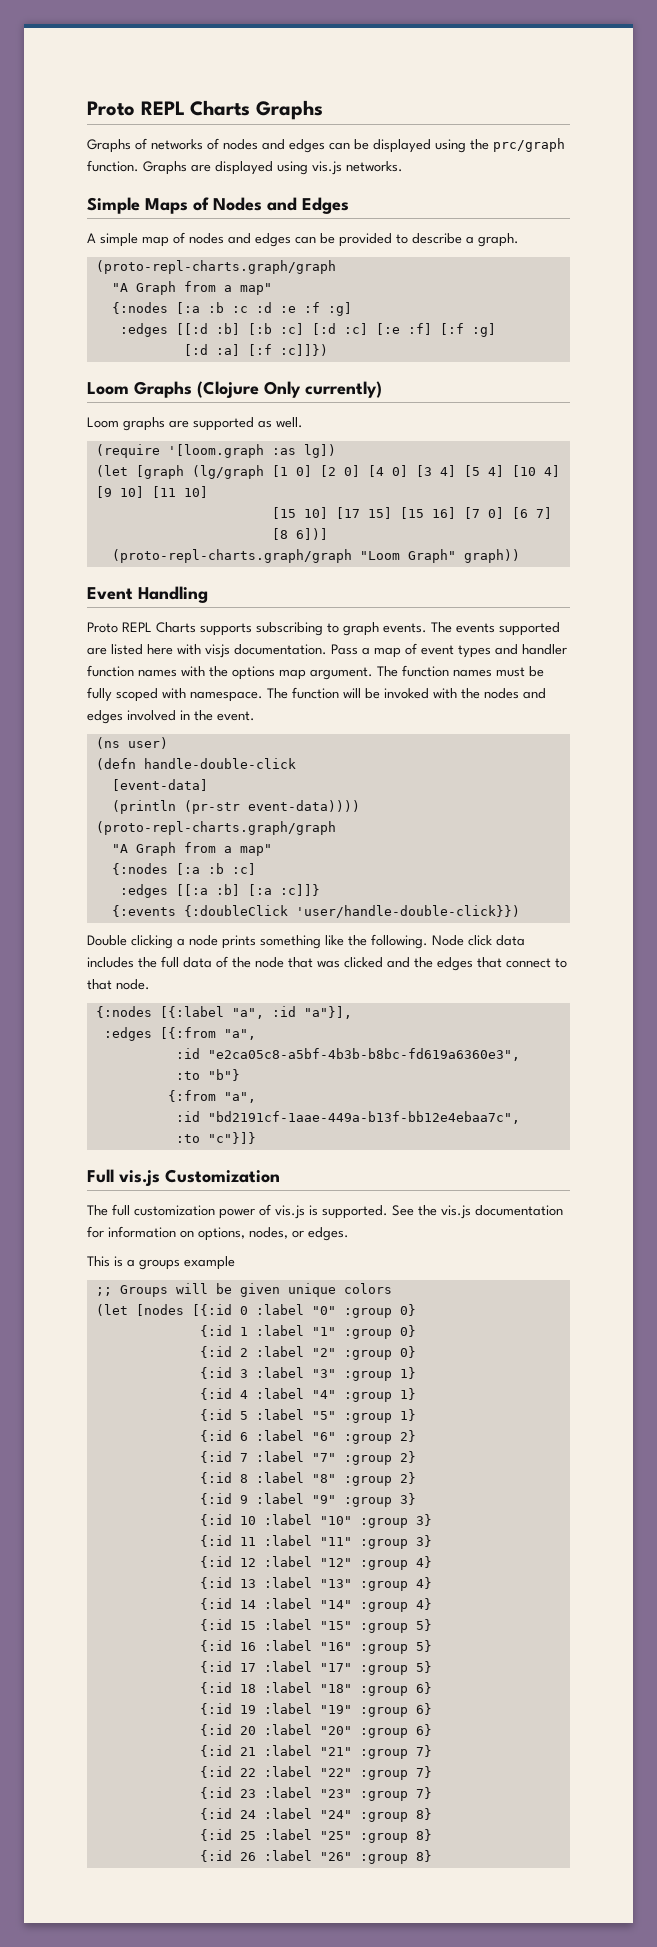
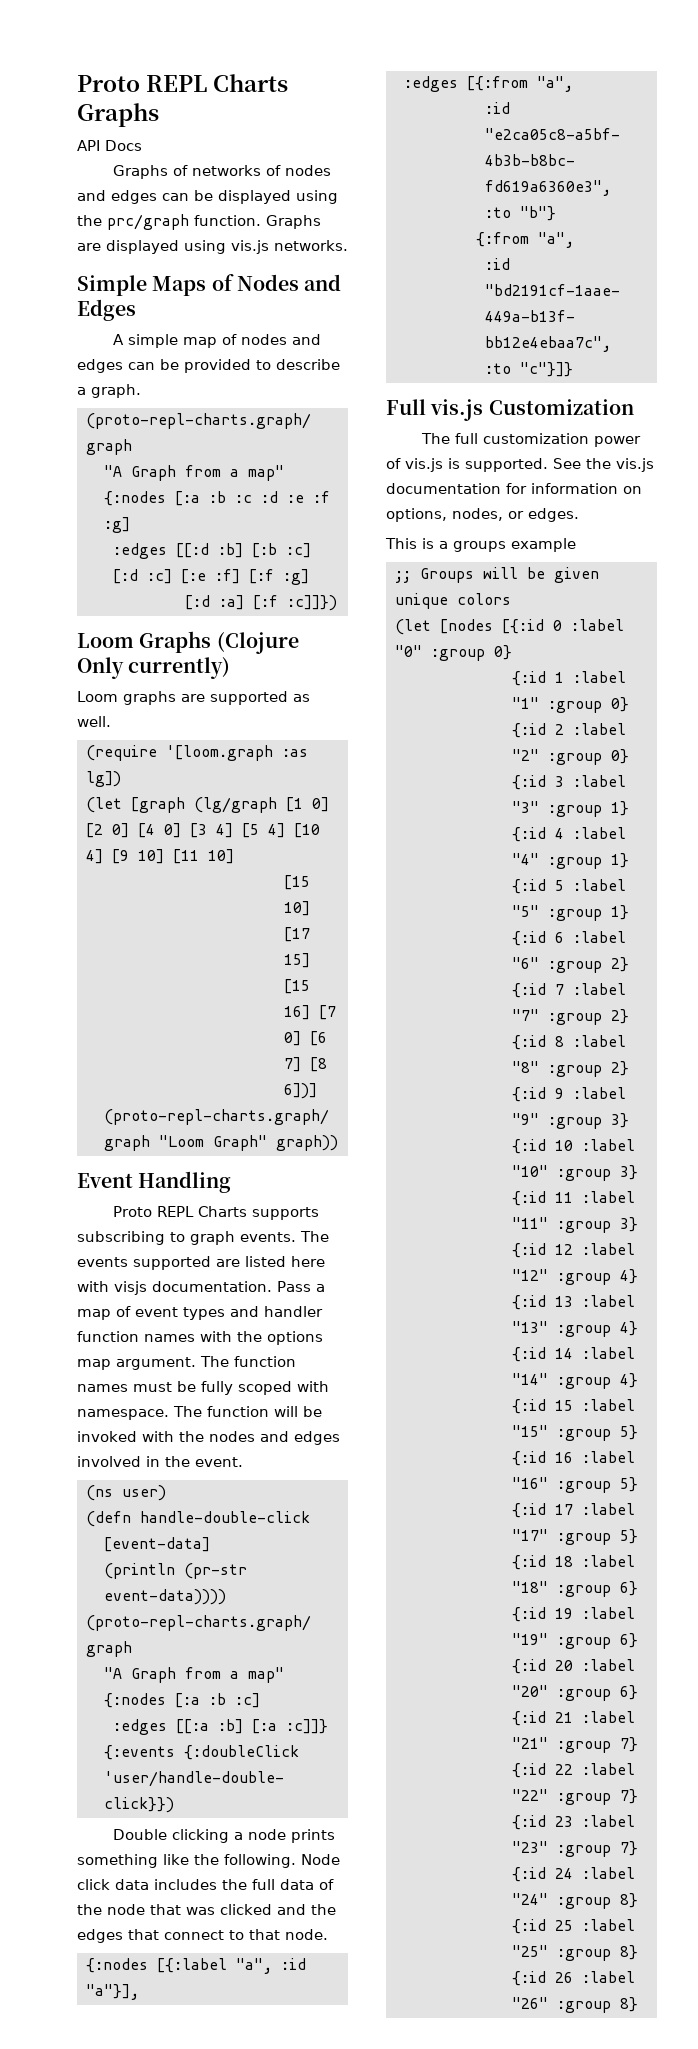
+ API Docs

